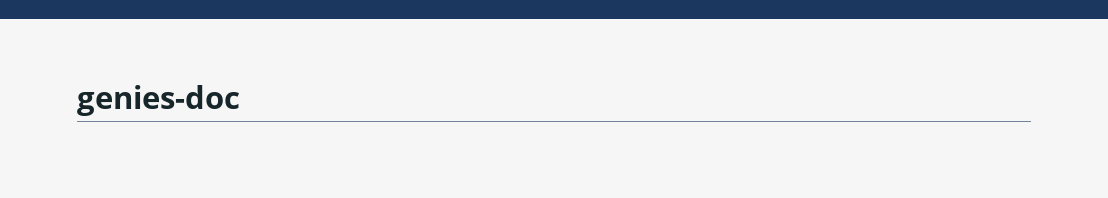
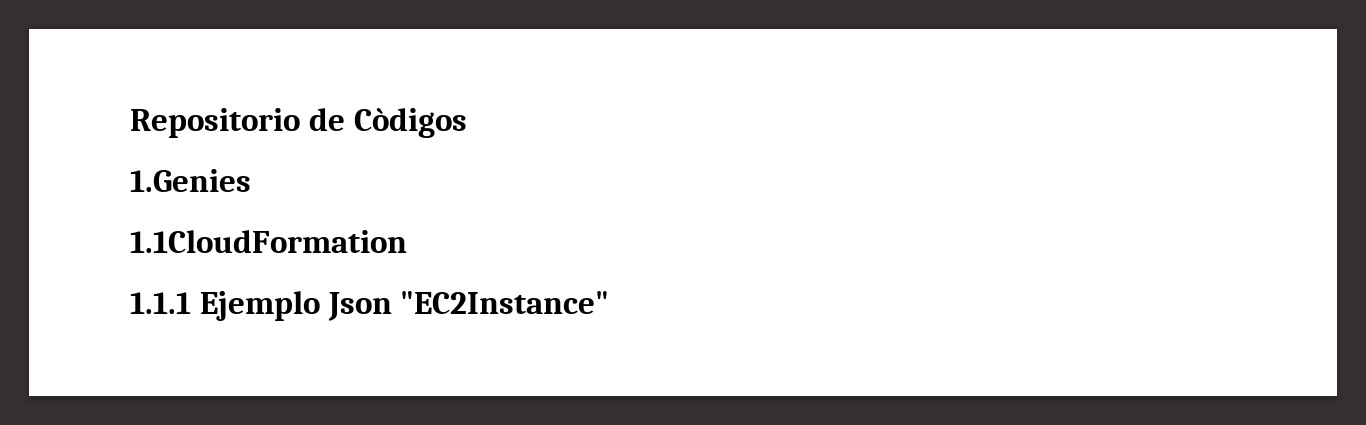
- genies-doc
+ Repositorio de Còdigos
+ 1.Genies
+ 1.1CloudFormation
+ 1.1.1 Ejemplo Json "EC2Instance"

